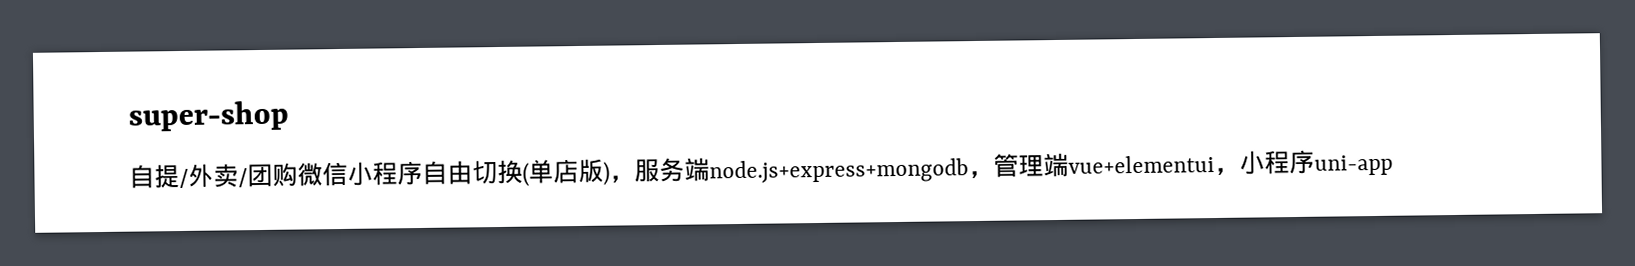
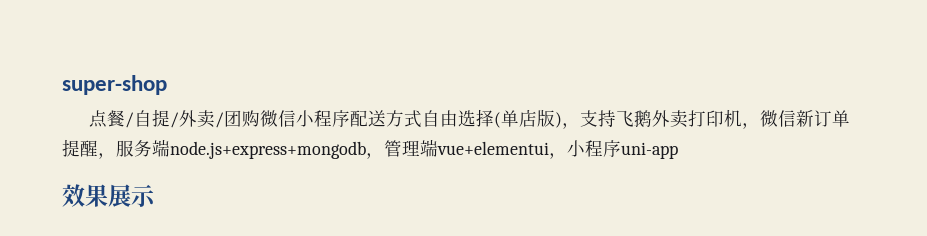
- 自提/外卖/团购微信小程序自由切换(单店版)，服务端node.js+express+mongodb，管理端vue+elementui，小程序uni-app
+ 点餐/自提/外卖/团购微信小程序配送方式自由选择(单店版)，支持飞鹅外卖打印机，微信新订单提醒，服务端node.js+express+mongodb，管理端vue+elementui，小程序uni-app
+ 效果展示

